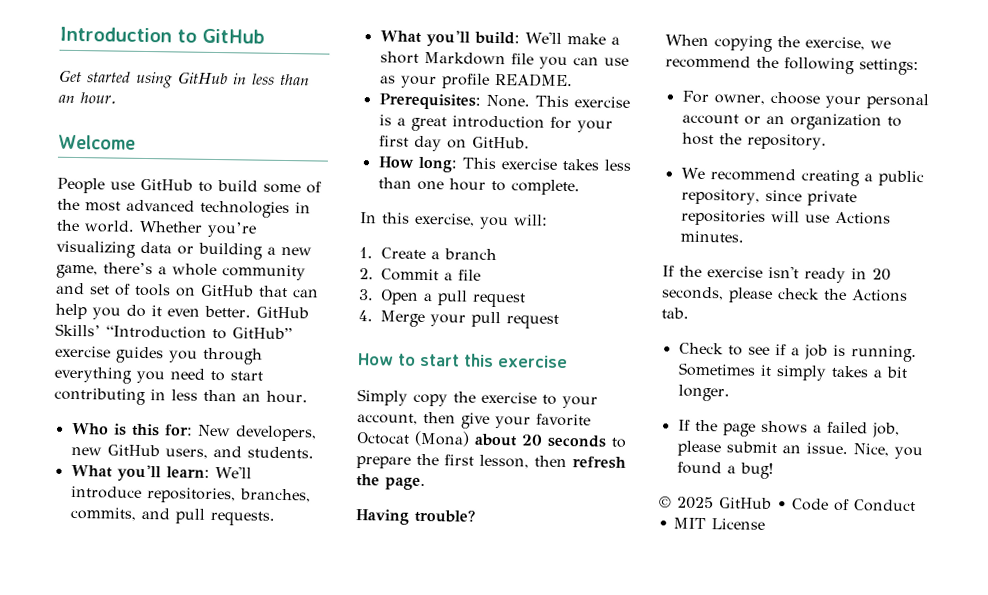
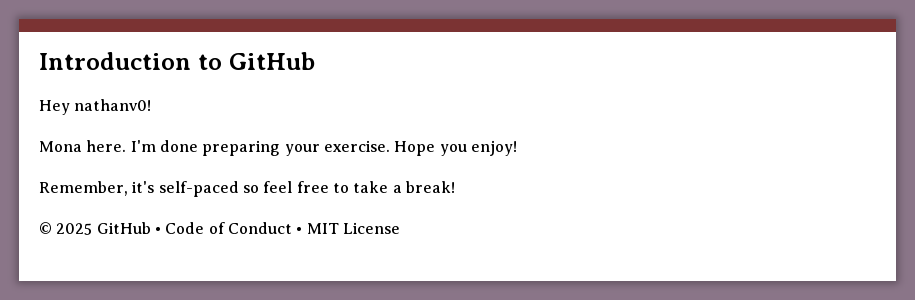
- Get started using GitHub in less than an hour.
- Welcome
- People use GitHub to build some of the most advanced technologies in the world. Whether you’re visualizing data or building a new game, there’s a whole community and set of tools on GitHub that can help you do it even better. GitHub Skills’ “Introduction to GitHub” exercise guides you through everything you need to start contributing in less than an hour.
- Who is this for: New developers, new GitHub users, and students.
- What you'll learn: We'll introduce repositories, branches, commits, and pull requests.
- What you'll build: We'll make a short Markdown file you can use as your profile README.
- Prerequisites: None. This exercise is a great introduction for your first day on GitHub.
- How long: This exercise takes less than one hour to complete.
- In this exercise, you will:
- 1. Create a branch
- 2. Commit a file
- 3. Open a pull request
- 4. Merge your pull request
- How to start this exercise
- Simply copy the exercise to your account, then give your favorite Octocat (Mona) about 20 seconds to prepare the first lesson, then refresh the page.
- Having trouble?
- When copying the exercise, we recommend the following settings:
- For owner, choose your personal account or an organization to host the repository.
- We recommend creating a public repository, since private repositories will use Actions minutes.
- If the exercise isn't ready in 20 seconds, please check the Actions tab.
- Check to see if a job is running. Sometimes it simply takes a bit longer.
- If the page shows a failed job, please submit an issue. Nice, you found a bug!
+ Hey nathanv0!
+ Mona here. I'm done preparing your exercise. Hope you enjoy!
+ Remember, it's self-paced so feel free to take a break!

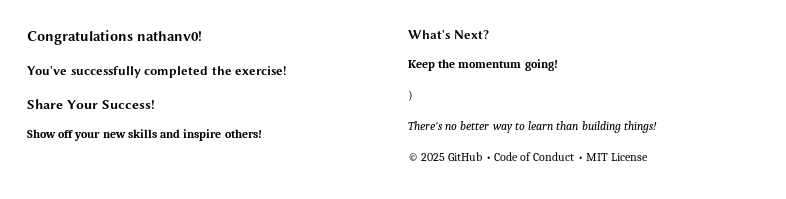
- Introduction to GitHub
- Hey nathanv0!
- Mona here. I'm done preparing your exercise. Hope you enjoy!
- Remember, it's self-paced so feel free to take a break!
+ Congratulations nathanv0!
+ You've successfully completed the exercise!
+ Share Your Success!
+ Show off your new skills and inspire others!
+ What's Next?
+ Keep the momentum going!
+ )
+ There's no better way to learn than building things!

